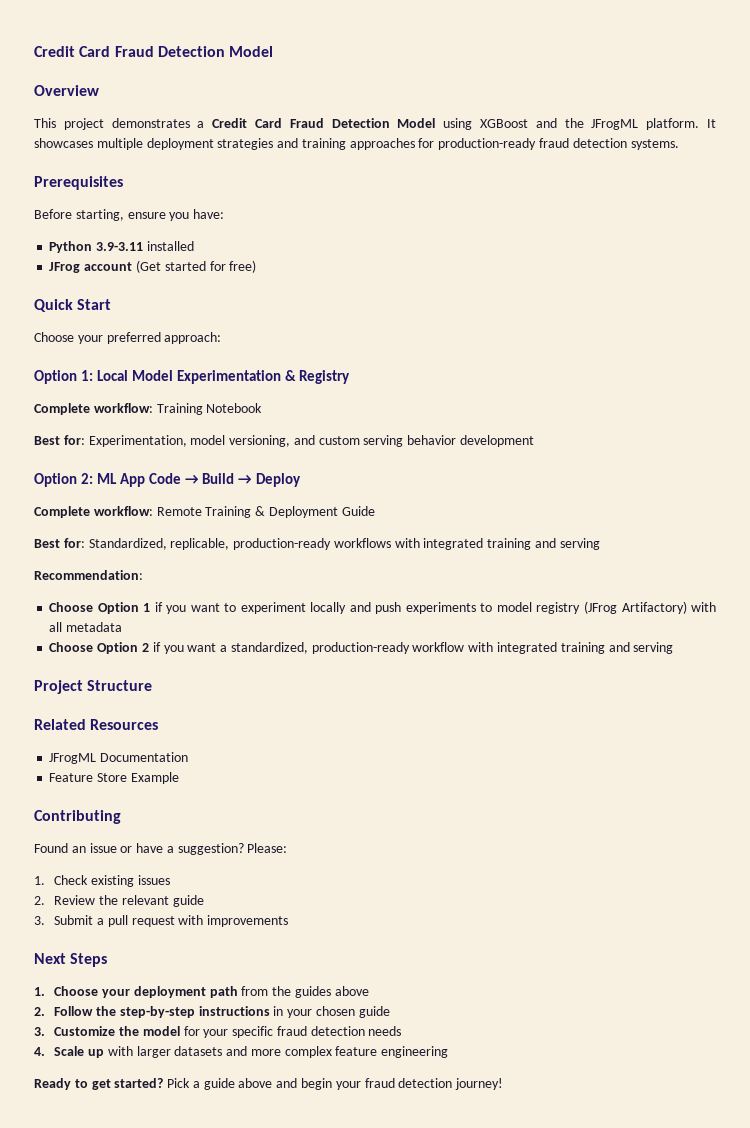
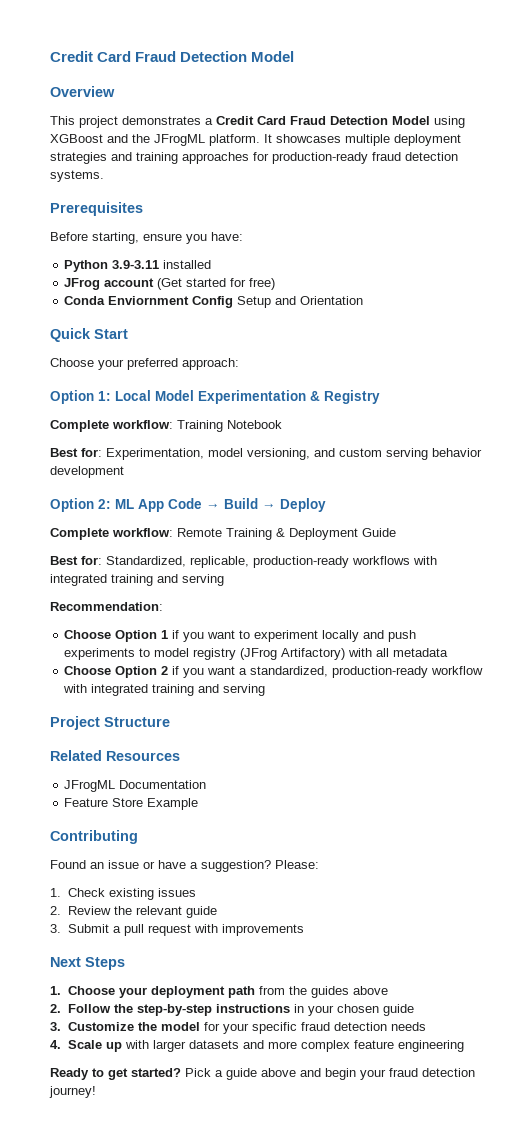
+ Conda Enviornment Config Setup and Orientation

